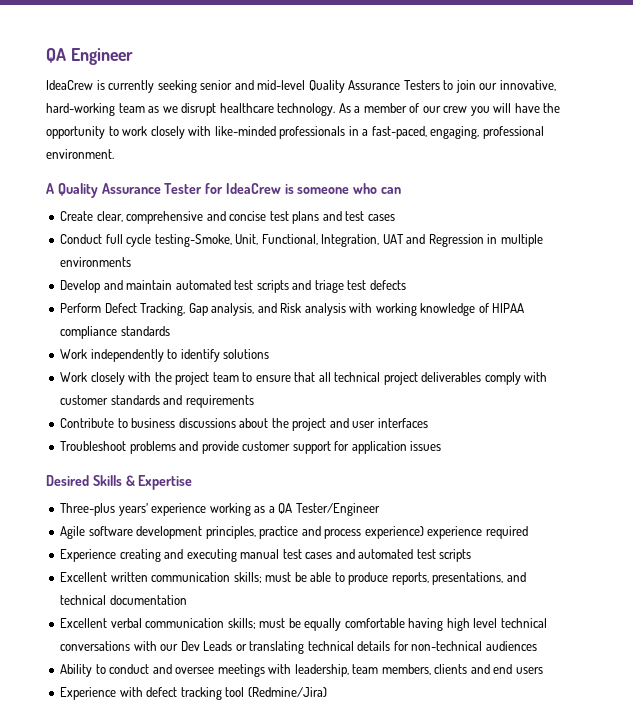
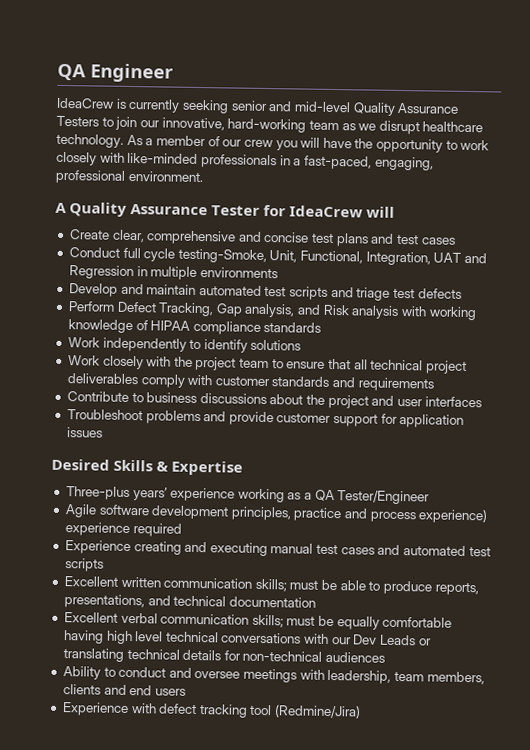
- A Quality Assurance Tester for IdeaCrew is someone who can
+ A Quality Assurance Tester for IdeaCrew will

